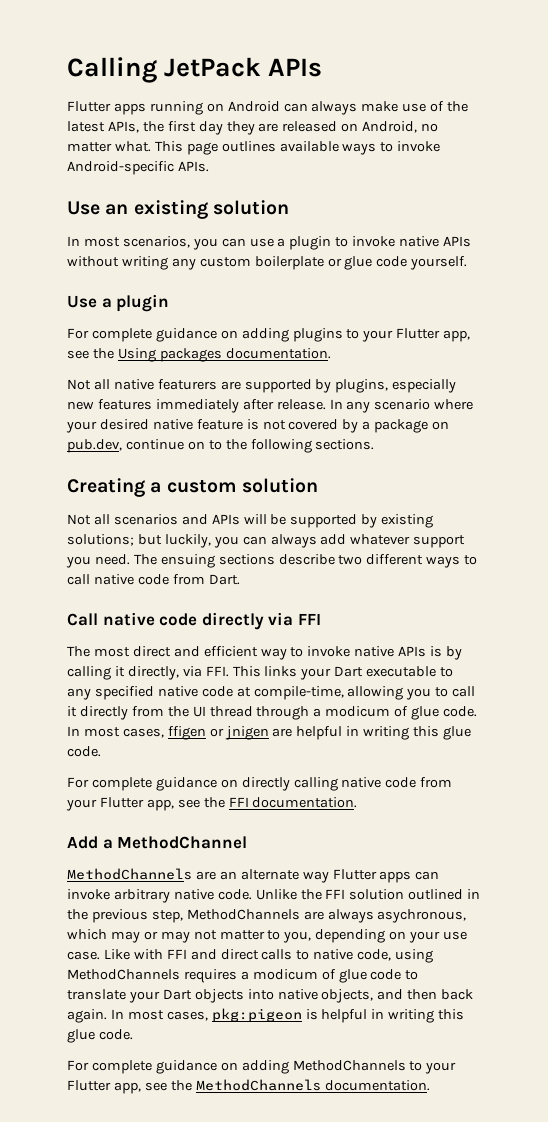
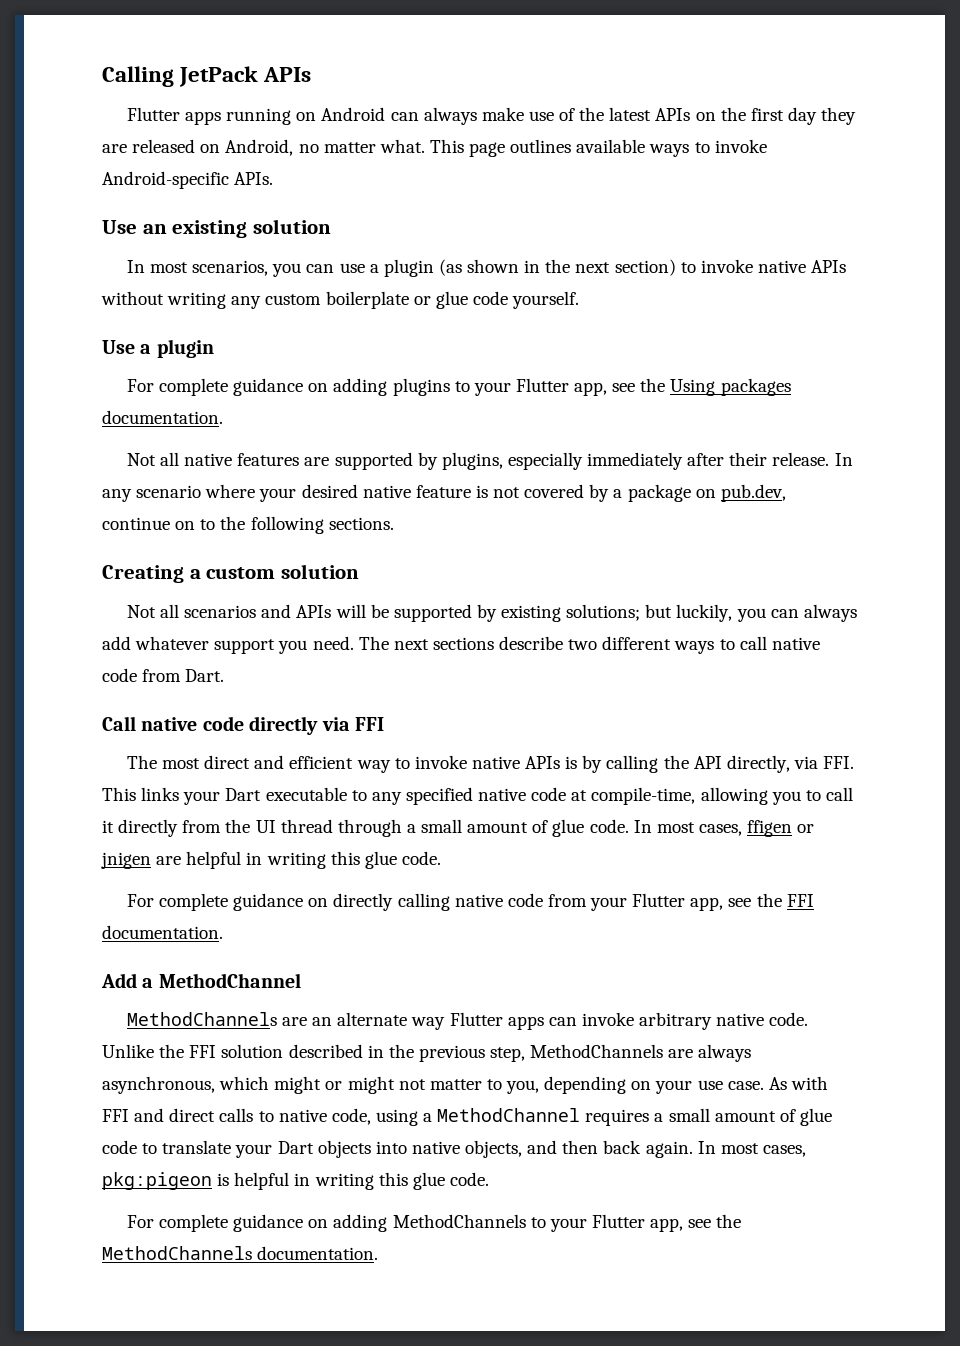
- Flutter apps running on Android can always make use of the latest APIs, the first day they are released on Android, no matter what.
+ Flutter apps running on Android can always make use of the latest APIs on the first day they are released on Android, no matter what.
- In most scenarios, you can use a plugin to invoke native APIs without writing any custom boilerplate or glue code yourself.
+ In most scenarios, you can use a plugin (as shown in the next section) to invoke native APIs without writing any custom boilerplate or glue code yourself.
- Not all native featurers are supported by plugins, especially new features immediately after release.
+ Not all native features are supported by plugins, especially immediately after their release.
- The ensuing sections describe two different ways to call native code from Dart.
+ The next sections describe two different ways to call native code from Dart.
- The most direct and efficient way to invoke native APIs is by calling it directly, via FFI. This links your Dart executable to any specified native code at compile-time, allowing you to call it directly from the UI thread through a modicum of glue code.
+ The most direct and efficient way to invoke native APIs is by calling the API directly, via FFI. This links your Dart executable to any specified native code at compile-time, allowing you to call it directly from the UI thread through a small amount of glue code.
- Unlike the FFI solution outlined in the previous step, MethodChannels are always asychronous, which may or may not matter to you, depending on your use case.
+ Unlike the FFI solution described in the previous step, MethodChannels are always asynchronous, which might or might not matter to you, depending on your use case.
- Like with FFI and direct calls to native code, using MethodChannels requires a modicum of glue code to translate your Dart objects into native objects, and then back again.
+ As with FFI and direct calls to native code, using a MethodChannel requires a small amount of glue code to translate your Dart objects into native objects, and then back again.

